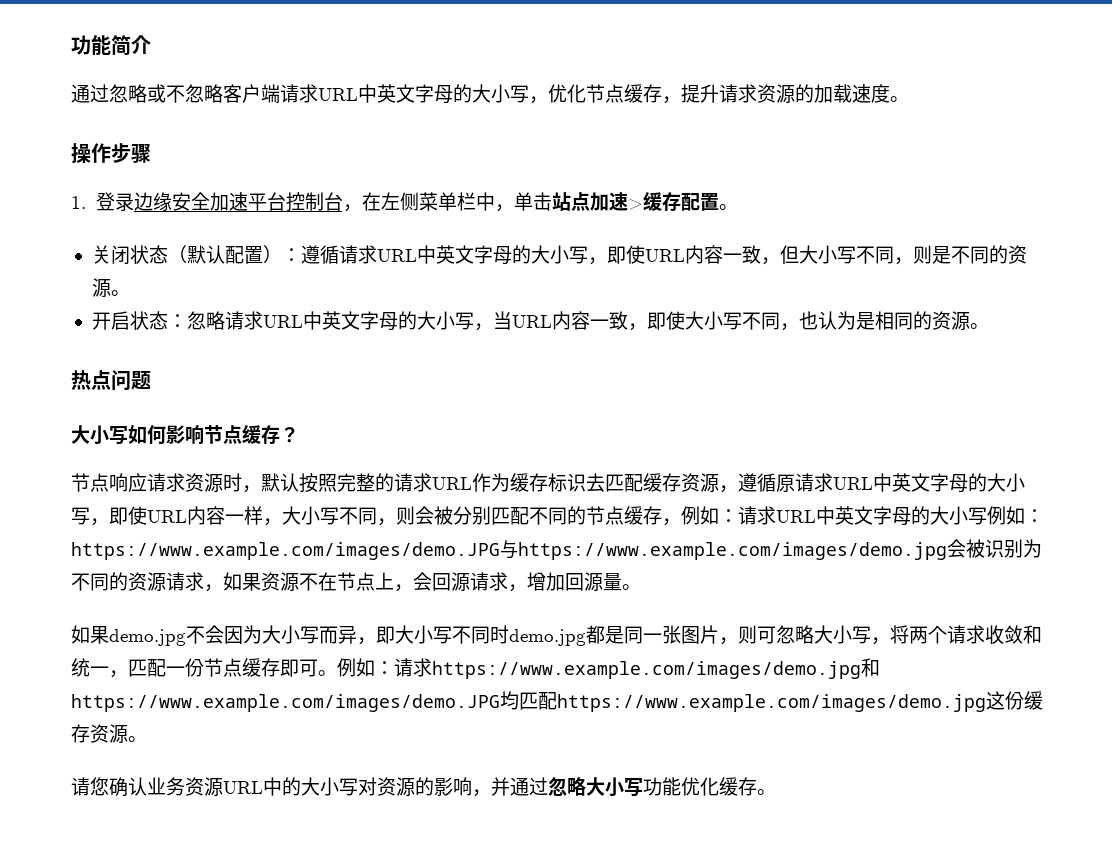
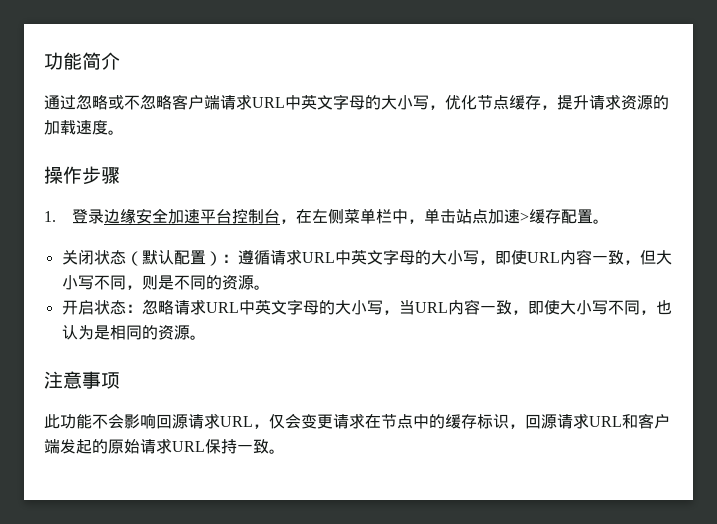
- 热点问题
- 大小写如何影响节点缓存？
- 节点响应请求资源时，默认按照完整的请求URL作为缓存标识去匹配缓存资源，遵循原请求URL中英文字母的大小写，即使URL内容一样，大小写不同，则会被分别匹配不同的节点缓存，例如：请求URL中英文字母的大小写例如：https://www.example.com/images/demo.JPG与https://www.example.com/images/demo.jpg会被识别为不同的资源请求，如果资源不在节点上，会回源请求，增加回源量。
- 如果demo.jpg不会因为大小写而异，即大小写不同时demo.jpg都是同一张图片，则可忽略大小写，将两个请求收敛和统一，匹配一份节点缓存即可。例如：请求https://www.example.com/images/demo.jpg和https://www.example.com/images/demo.JPG均匹配https://www.example.com/images/demo.jpg这份缓存资源。
- 请您确认业务资源URL中的大小写对资源的影响，并通过忽略大小写功能优化缓存。
+ 注意事项
+ 此功能不会影响回源请求URL，仅会变更请求在节点中的缓存标识，回源请求URL和客户端发起的原始请求URL保持一致。

